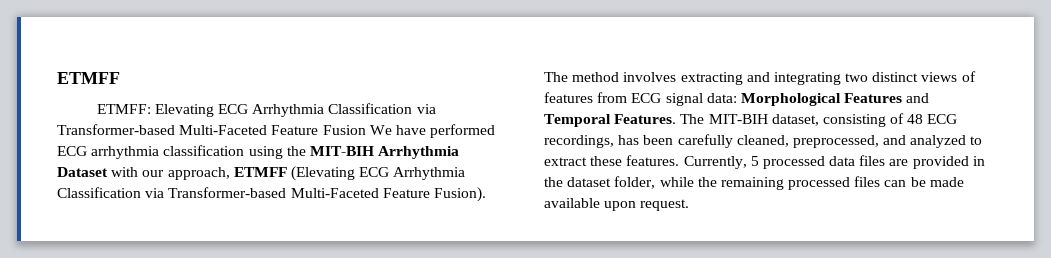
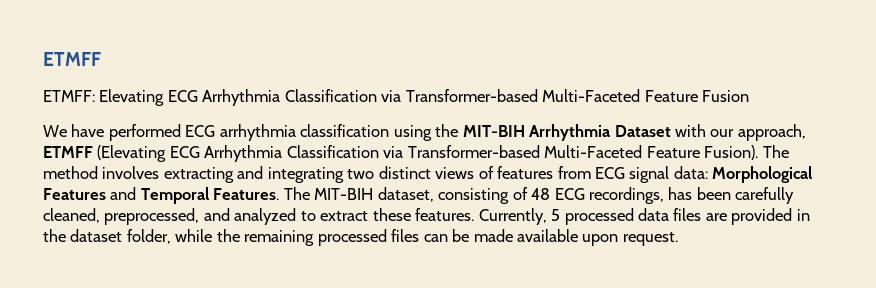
- ETMFF: Elevating ECG Arrhythmia Classification via Transformer-based Multi-Faceted Feature Fusion We have performed ECG arrhythmia classification using the MIT-BIH Arrhythmia Dataset with our approach, ETMFF (Elevating ECG Arrhythmia Classification via Transformer-based Multi-Faceted Feature Fusion).
+ ETMFF: Elevating ECG Arrhythmia Classification via Transformer-based Multi-Faceted Feature Fusion
+ We have performed ECG arrhythmia classification using the MIT-BIH Arrhythmia Dataset with our approach, ETMFF (Elevating ECG Arrhythmia Classification via Transformer-based Multi-Faceted Feature Fusion).

